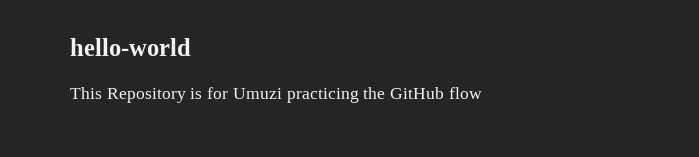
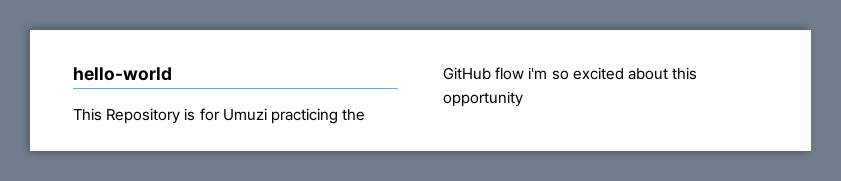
- This Repository is for Umuzi practicing the GitHub flow
+ This Repository is for Umuzi practicing the GitHub flow i'm so excited about this opportunity

